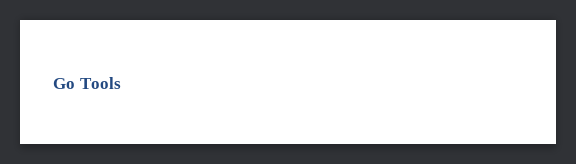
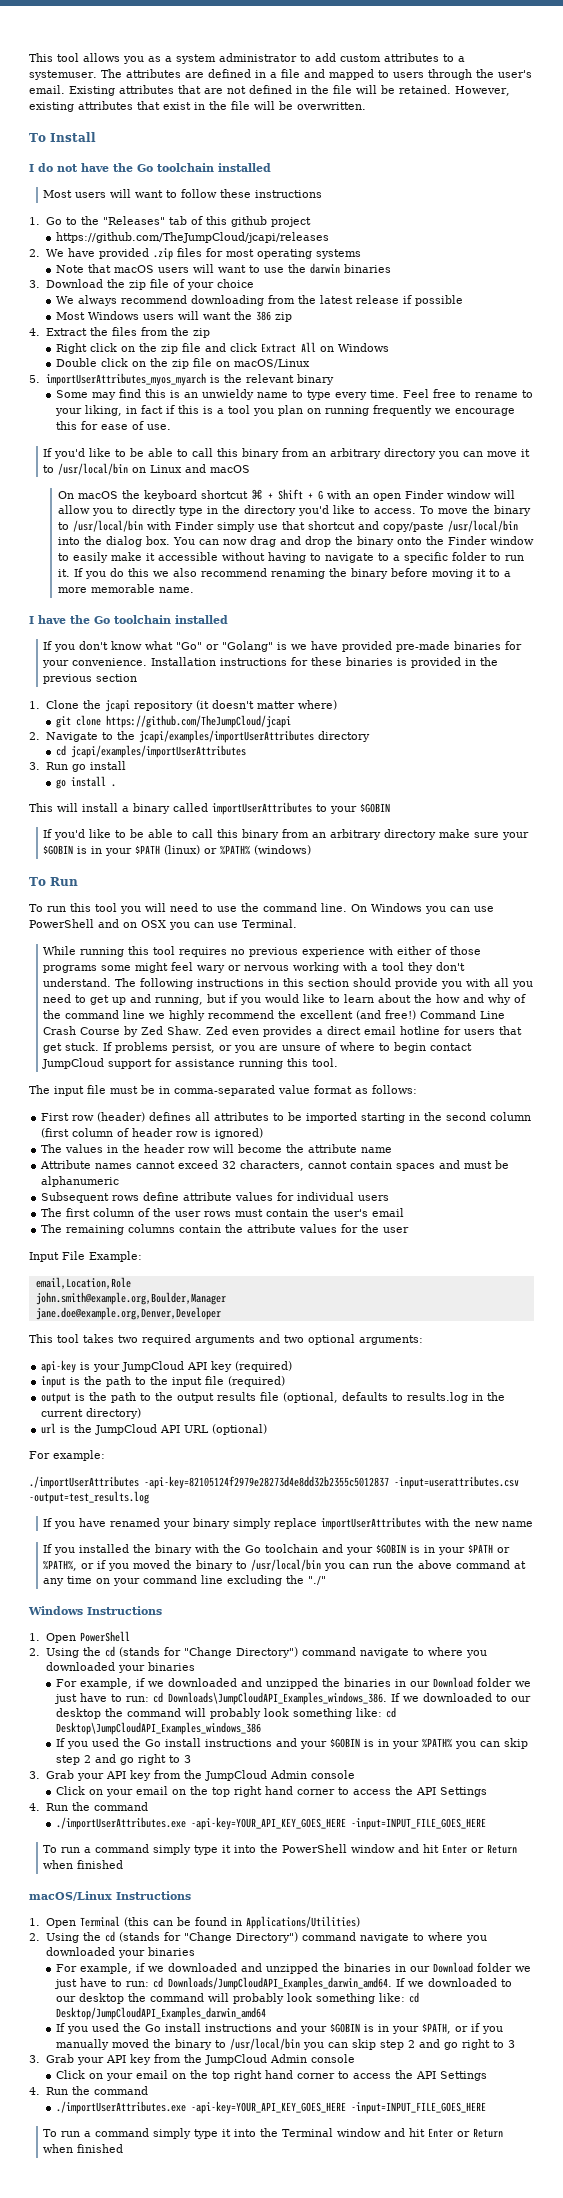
- Go Tools
+ This tool allows you as a system administrator to add custom attributes to a systemuser. The attributes are defined in a file and mapped to users through the user's email. Existing attributes that are not defined in the file will be retained. However, existing attributes that exist in the file will be overwritten.
+ To Install
+ I do not have the Go toolchain installed
+ Most users will want to follow these instructions
+ 1. Go to the "Releases" tab of this github project
+ https://github.com/TheJumpCloud/jcapi/releases
+ 2. We have provided .zip files for most operating systems
+ Note that macOS users will want to use the darwin binaries
+ 3. Download the zip file of your choice
+ We always recommend downloading from the latest release if possible
+ Most Windows users will want the 386 zip
+ 4. Extract the files from the zip
+ Right click on the zip file and click Extract All on Windows
+ Double click on the zip file on macOS/Linux
+ 5. importUserAttributes_myos_myarch is the relevant binary
+ Some may find this is an unwieldy name to type every time. Feel free to rename to your liking, in fact if this is a tool you plan on running frequently we encourage this for ease of use.
+ If you'd like to be able to call this binary from an arbitrary directory you can move it to /usr/local/bin on Linux and macOS
+ On macOS the keyboard shortcut ⌘ + Shift + G with an open Finder window will allow you to directly type in the directory you'd like to access. To move the binary to /usr/local/bin with Finder simply use that shortcut and copy/paste /usr/local/bin into the dialog box. You can now drag and drop the binary onto the Finder window to easily make it accessible without having to navigate to a specific folder to run it. If you do this we also recommend renaming the binary before moving it to a more memorable name.
+ I have the Go toolchain installed
+ If you don't know what "Go" or "Golang" is we have provided pre-made binaries for your convenience. Installation instructions for these binaries is provided in the previous section
+ 1. Clone the jcapi repository (it doesn't matter where)
+ git clone https://github.com/TheJumpCloud/jcapi
+ 2. Navigate to the jcapi/examples/importUserAttributes directory
+ cd jcapi/examples/importUserAttributes
+ 3. Run go install
+ go install .
+ This will install a binary called importUserAttributes to your $GOBIN
+ If you'd like to be able to call this binary from an arbitrary directory make sure your $GOBIN is in your $PATH (linux) or %PATH% (windows)
+ To Run
+ To run this tool you will need to use the command line. On Windows you can use PowerShell and on OSX you can use Terminal.
+ While running this tool requires no previous experience with either of those programs some might feel wary or nervous working with a tool they don't understand. The following instructions in this section should provide you with all you need to get up and running, but if you would like to learn about the how and why of the command line we highly recommend the excellent (and free!) Command Line Crash Course by Zed Shaw. Zed even provides a direct email hotline for users that get stuck. If problems persist, or you are unsure of where to begin contact JumpCloud support for assistance running this tool.
+ The input file must be in comma-separated value format as follows:
+ First row (header) defines all attributes to be imported starting in the second column (first column of header row is ignored)
+ The values in the header row will become the attribute name
+ Attribute names cannot exceed 32 characters, cannot contain spaces and must be alphanumeric
+ Subsequent rows define attribute values for individual users
+ The first column of the user rows must contain the user's email
+ The remaining columns contain the attribute values for the user
+ Input File Example:
+ email,Location,Role
+ john.smith@example.org,Boulder,Manager
+ jane.doe@example.org,Denver,Developer
+ This tool takes two required arguments and two optional arguments:
+ api-key is your JumpCloud API key (required)
+ input is the path to the input file (required)
+ output is the path to the output results file (optional, defaults to results.log in the current directory)
+ url is the JumpCloud API URL (optional)
+ For example:
+ ./importUserAttributes -api-key=82105124f2979e28273d4e8dd32b2355c5012837 -input=userattributes.csv -output=test_results.log
+ If you have renamed your binary simply replace importUserAttributes with the new name
+ If you installed the binary with the Go toolchain and your $GOBIN is in your $PATH or %PATH%, or if you moved the binary to /usr/local/bin you can run the above command at any time on your command line excluding the "./"
+ Windows Instructions
+ 1. Open PowerShell
+ 2. Using the cd (stands for "Change Directory") command navigate to where you downloaded your binaries
+ For example, if we downloaded and unzipped the binaries in our Download folder we just have to run: cd Downloads\JumpCloudAPI_Examples_windows_386. If we downloaded to our desktop the command will probably look something like: cd Desktop\JumpCloudAPI_Examples_windows_386
+ If you used the Go install instructions and your $GOBIN is in your %PATH% you can skip step 2 and go right to 3
+ 3. Grab your API key from the JumpCloud Admin console
+ Click on your email on the top right hand corner to access the API Settings
+ 4. Run the command
+ ./importUserAttributes.exe -api-key=YOUR_API_KEY_GOES_HERE -input=INPUT_FILE_GOES_HERE
+ To run a command simply type it into the PowerShell window and hit Enter or Return when finished
+ macOS/Linux Instructions
+ 1. Open Terminal (this can be found in Applications/Utilities)
+ 2. Using the cd (stands for "Change Directory") command navigate to where you downloaded your binaries
+ For example, if we downloaded and unzipped the binaries in our Download folder we just have to run: cd Downloads/JumpCloudAPI_Examples_darwin_amd64. If we downloaded to our desktop the command will probably look something like: cd Desktop/JumpCloudAPI_Examples_darwin_amd64
+ If you used the Go install instructions and your $GOBIN is in your $PATH, or if you manually moved the binary to /usr/local/bin you can skip step 2 and go right to 3
+ 3. Grab your API key from the JumpCloud Admin console
+ Click on your email on the top right hand corner to access the API Settings
+ 4. Run the command
+ ./importUserAttributes.exe -api-key=YOUR_API_KEY_GOES_HERE -input=INPUT_FILE_GOES_HERE
+ To run a command simply type it into the Terminal window and hit Enter or Return when finished

